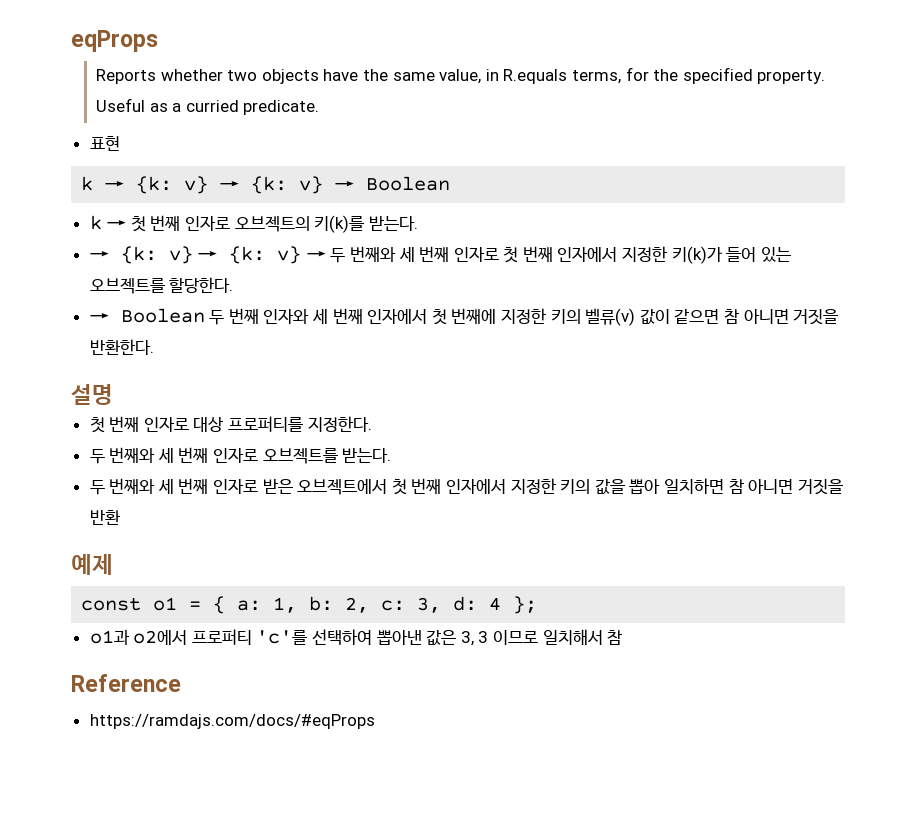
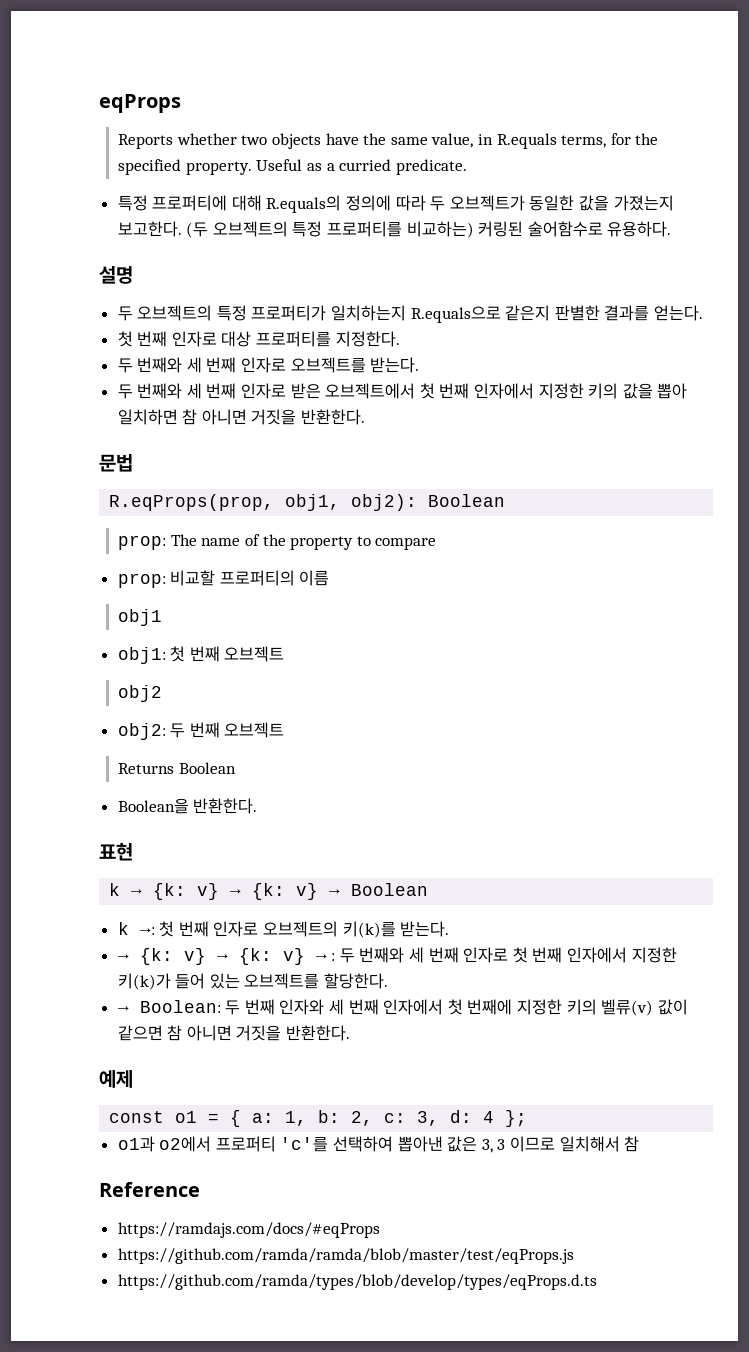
- 표현
- k → {k: v} → {k: v} → Boolean
- k → 첫 번째 인자로 오브젝트의 키(k)를 받는다.
- → {k: v} → {k: v} → 두 번째와 세 번째 인자로 첫 번째 인자에서 지정한 키(k)가 들어 있는 오브젝트를 할당한다.
- → Boolean 두 번째 인자와 세 번째 인자에서 첫 번째에 지정한 키의 벨류(v) 값이 같으면 참 아니면 거짓을 반환한다.
+ 특정 프로퍼티에 대해 R.equals의 정의에 따라 두 오브젝트가 동일한 값을 가졌는지 보고한다. (두 오브젝트의 특정 프로퍼티를 비교하는) 커링된 술어함수로 유용하다.
  설명
+ 두 오브젝트의 특정 프로퍼티가 일치하는지 R.equals으로 같은지 판별한 결과를 얻는다.
- 두 번째와 세 번째 인자로 받은 오브젝트에서 첫 번째 인자에서 지정한 키의 값을 뽑아 일치하면 참 아니면 거짓을 반환
+ 두 번째와 세 번째 인자로 받은 오브젝트에서 첫 번째 인자에서 지정한 키의 값을 뽑아 일치하면 참 아니면 거짓을 반환한다.
+ 문법
+ R.eqProps(prop, obj1, obj2): Boolean
+ prop: The name of the property to compare
+ prop: 비교할 프로퍼티의 이름
+ obj1
+ obj1: 첫 번째 오브젝트
+ obj2
+ obj2: 두 번째 오브젝트
+ Returns Boolean
+ Boolean을 반환한다.
+ 표현
+ k → {k: v} → {k: v} → Boolean
+ k →: 첫 번째 인자로 오브젝트의 키(k)를 받는다.
+ → {k: v} → {k: v} → : 두 번째와 세 번째 인자로 첫 번째 인자에서 지정한 키(k)가 들어 있는 오브젝트를 할당한다.
+ → Boolean: 두 번째 인자와 세 번째 인자에서 첫 번째에 지정한 키의 벨류(v) 값이 같으면 참 아니면 거짓을 반환한다.
+ https://github.com/ramda/ramda/blob/master/test/eqProps.js
+ https://github.com/ramda/types/blob/develop/types/eqProps.d.ts

